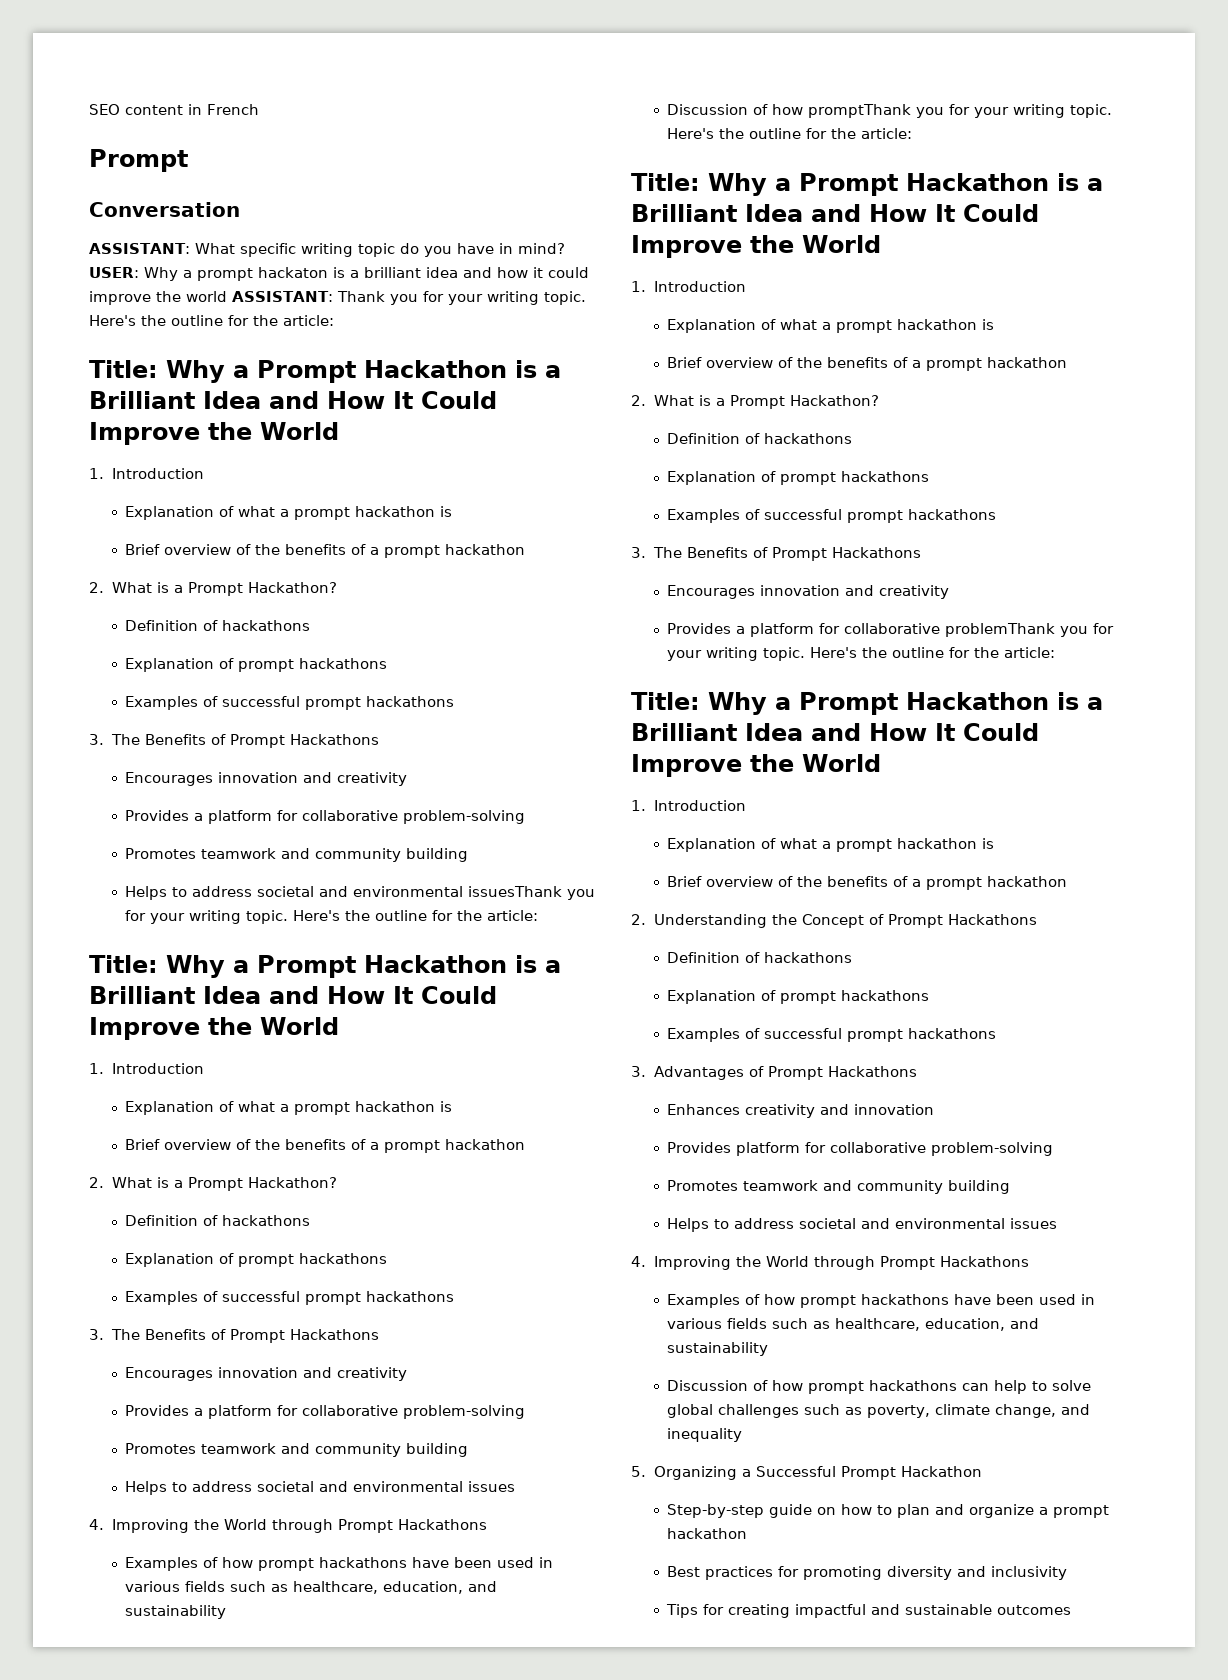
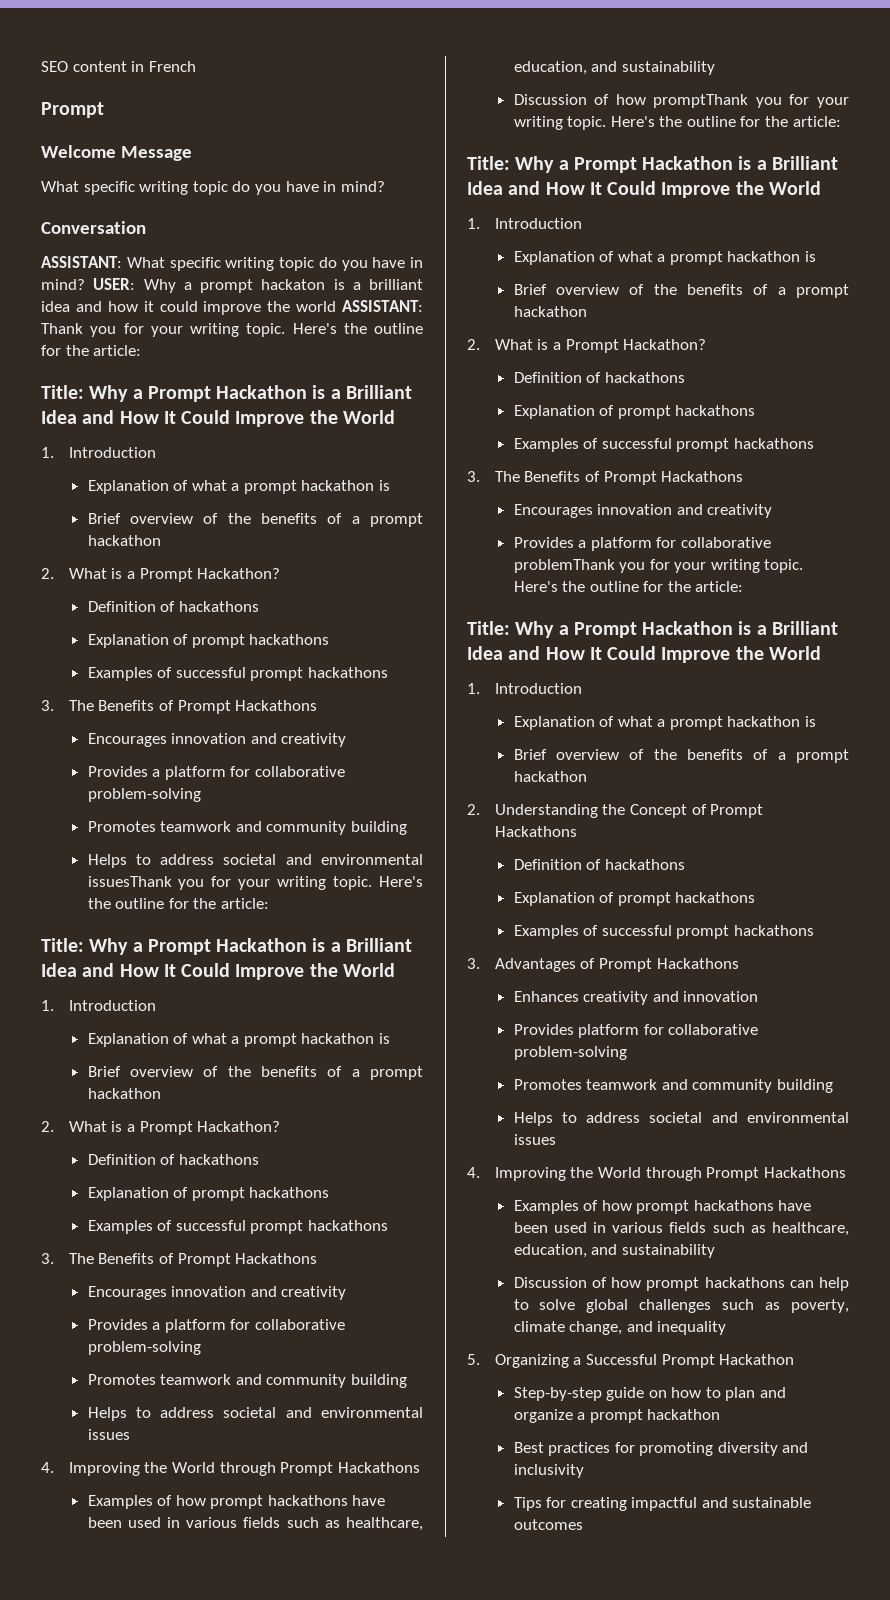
+ Welcome Message
+ What specific writing topic do you have in mind?

